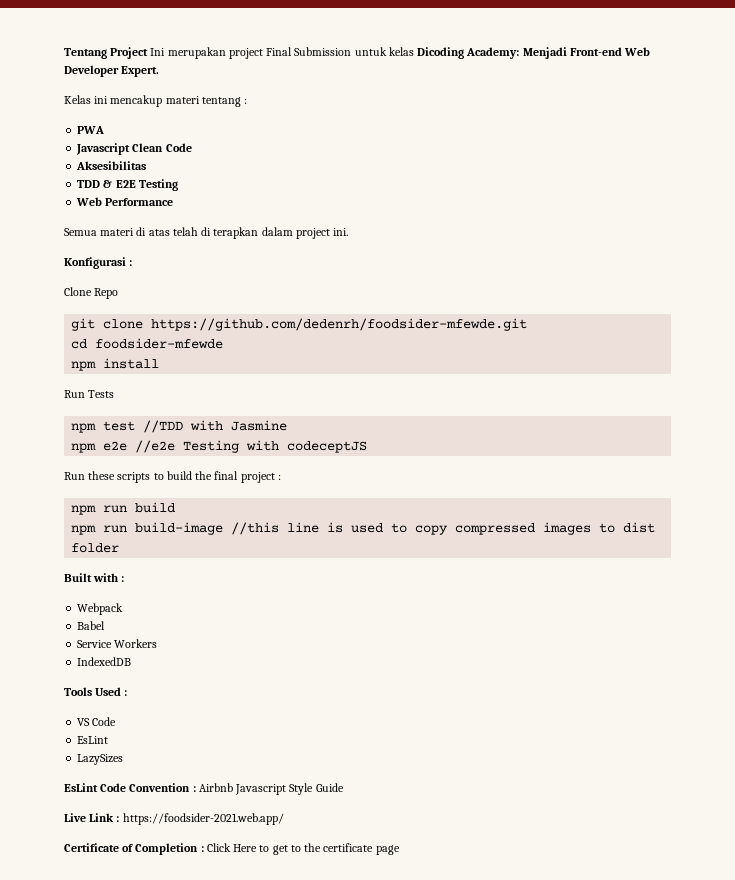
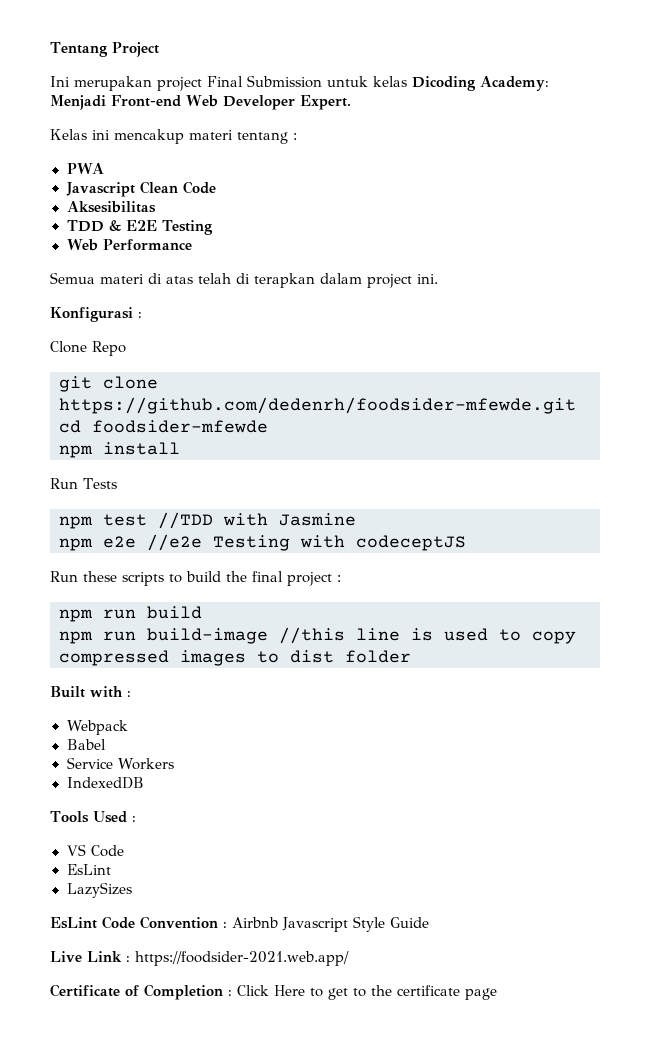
- Tentang Project Ini merupakan project Final Submission untuk kelas Dicoding Academy: Menjadi Front-end Web Developer Expert.
+ Tentang Project
+ Ini merupakan project Final Submission untuk kelas Dicoding Academy: Menjadi Front-end Web Developer Expert.

